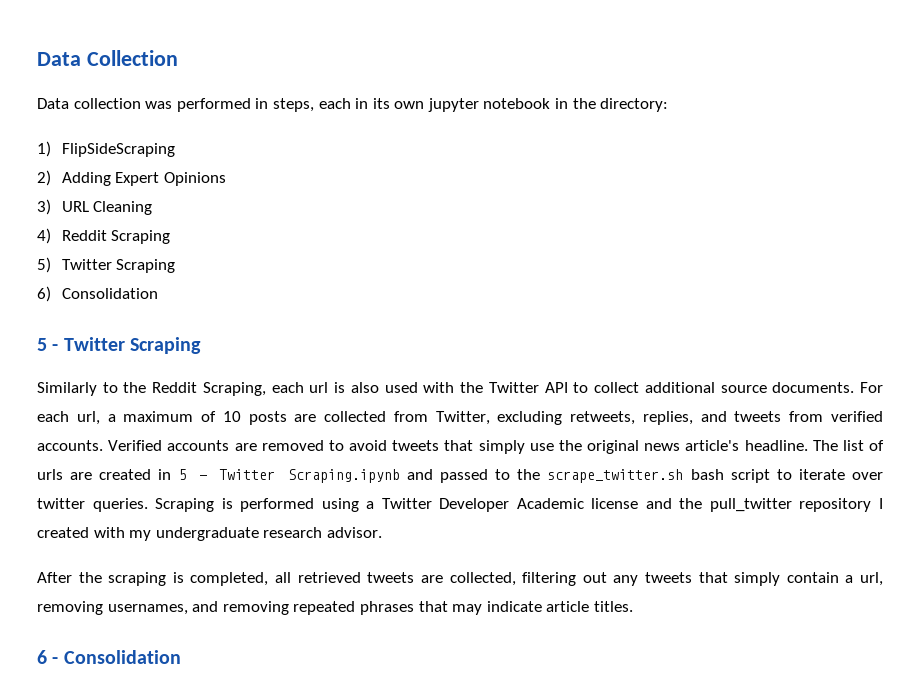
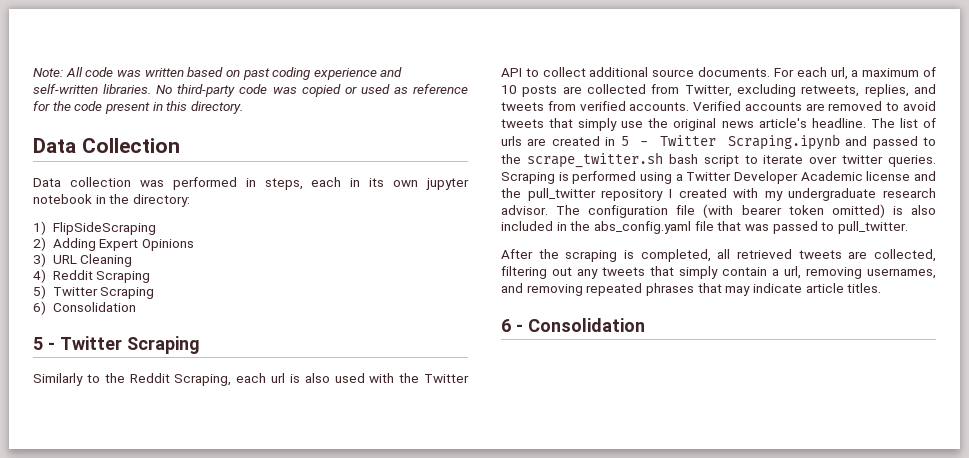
+ Note: All code was written based on past coding experience and self-written libraries. No third-party code was copied or used as reference for the code present in this directory.
+ The configuration file (with bearer token omitted) is also included in the abs_config.yaml file that was passed to pull_twitter.

